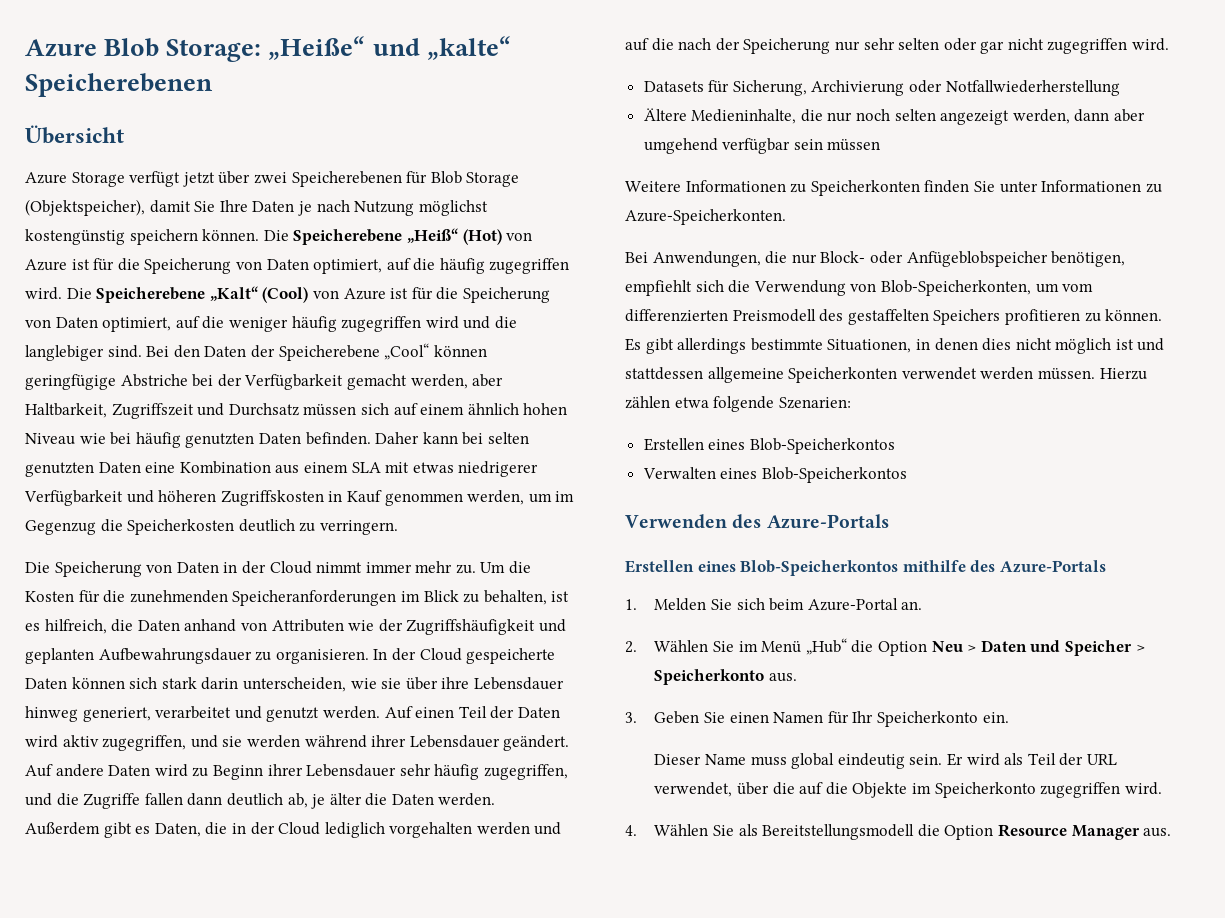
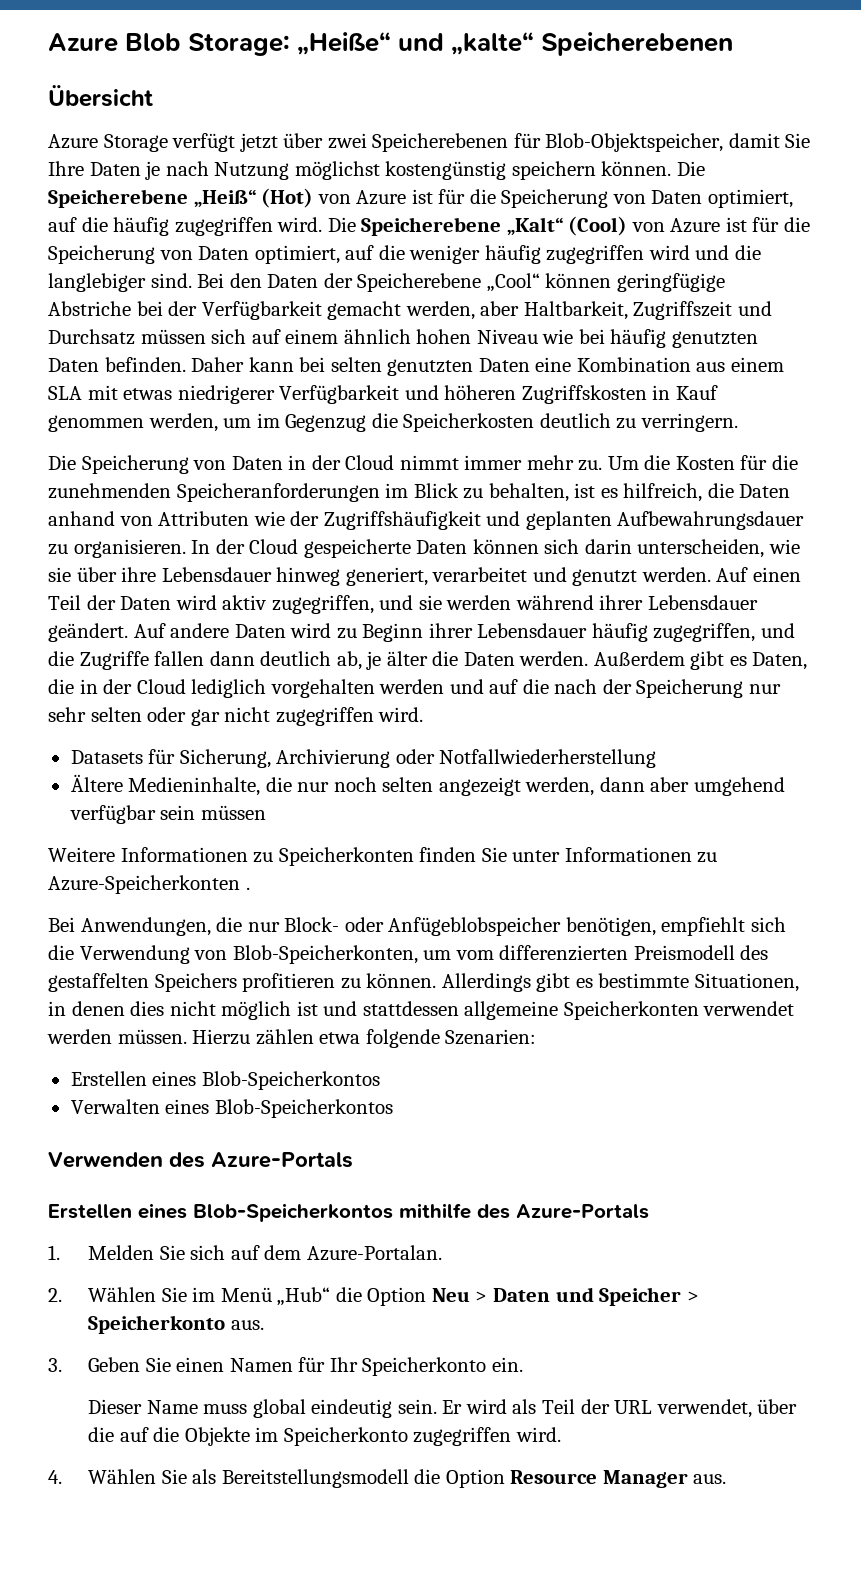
- Azure Storage verfügt jetzt über zwei Speicherebenen für Blob Storage (Objektspeicher), damit Sie Ihre Daten je nach Nutzung möglichst kostengünstig speichern können.
+ Azure Storage verfügt jetzt über zwei Speicherebenen für Blob-Objektspeicher, damit Sie Ihre Daten je nach Nutzung möglichst kostengünstig speichern können.
- In der Cloud gespeicherte Daten können sich stark darin unterscheiden, wie sie über ihre Lebensdauer hinweg generiert, verarbeitet und genutzt werden.
+ In der Cloud gespeicherte Daten können sich darin unterscheiden, wie sie über ihre Lebensdauer hinweg generiert, verarbeitet und genutzt werden.
- Auf andere Daten wird zu Beginn ihrer Lebensdauer sehr häufig zugegriffen, und die Zugriffe fallen dann deutlich ab, je älter die Daten werden.
+ Auf andere Daten wird zu Beginn ihrer Lebensdauer häufig zugegriffen, und die Zugriffe fallen dann deutlich ab, je älter die Daten werden.
- Weitere Informationen zu Speicherkonten finden Sie unter Informationen zu Azure-Speicherkonten.
+ Weitere Informationen zu Speicherkonten finden Sie unter Informationen zu Azure-Speicherkonten .
- Es gibt allerdings bestimmte Situationen, in denen dies nicht möglich ist und stattdessen allgemeine Speicherkonten verwendet werden müssen.
+ Allerdings gibt es bestimmte Situationen, in denen dies nicht möglich ist und stattdessen allgemeine Speicherkonten verwendet werden müssen.
- 1. Melden Sie sich beim Azure-Portal an.
+ 1. Melden Sie sich auf dem Azure-Portalan.

